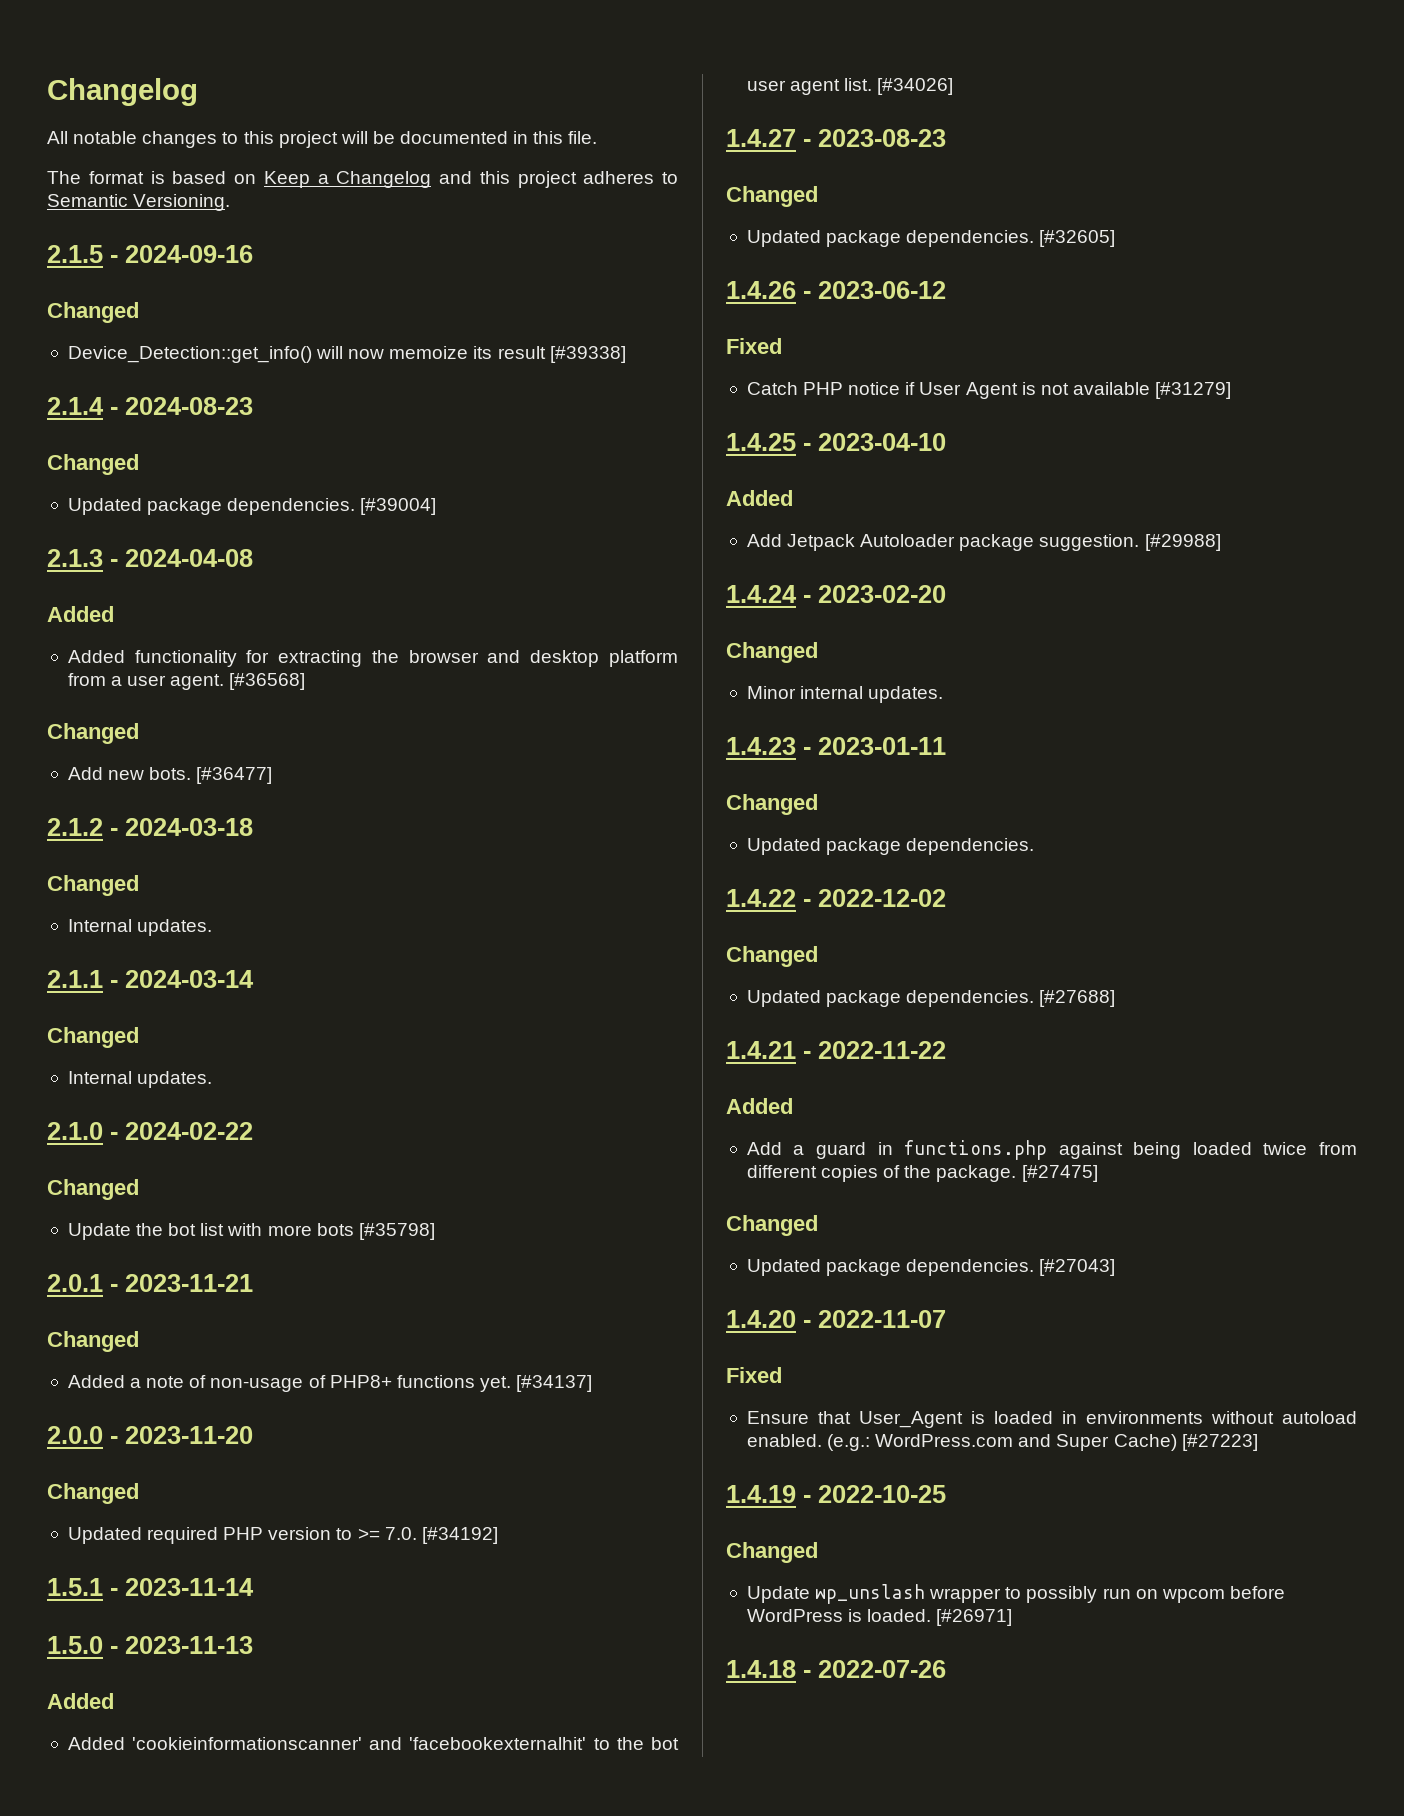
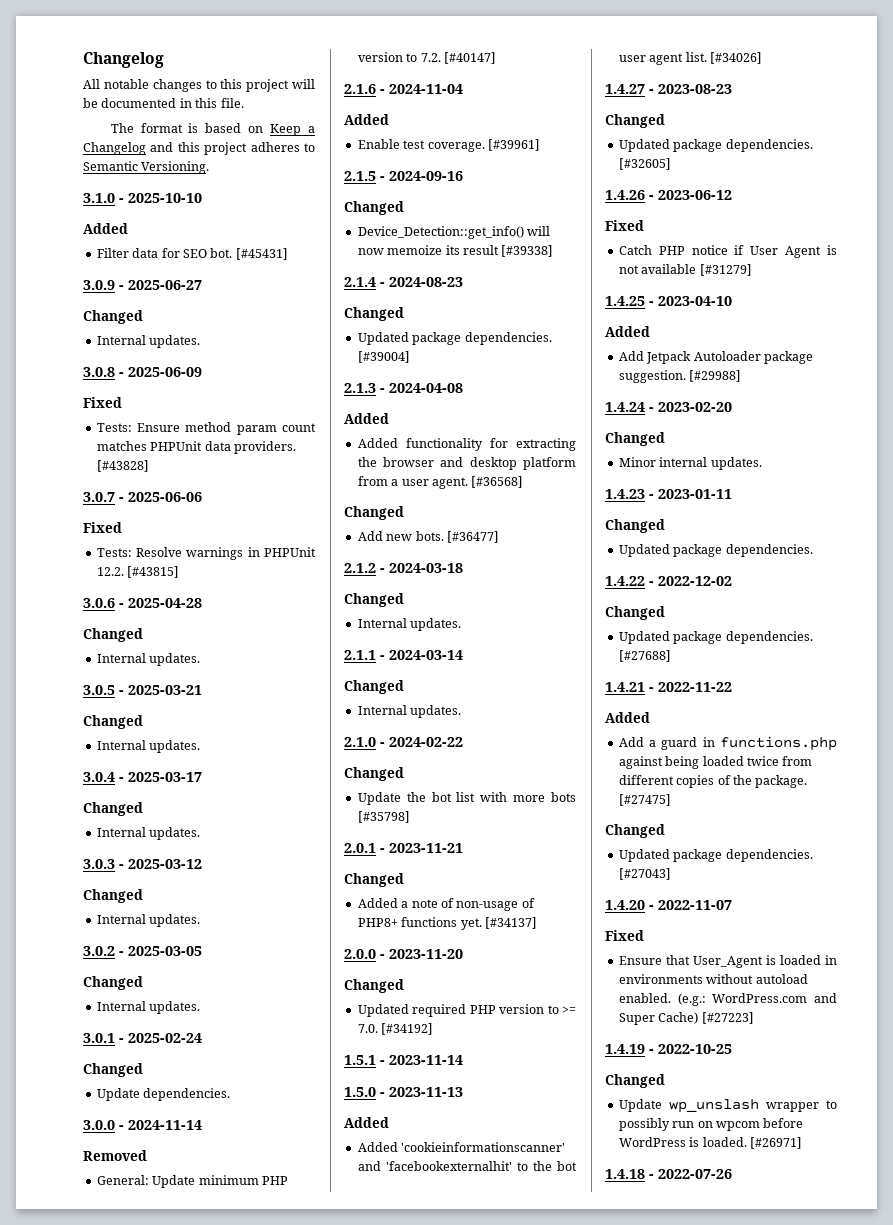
+ 3.1.0 - 2025-10-10
+ Added
+ Filter data for SEO bot. [#45431]
+ 3.0.9 - 2025-06-27
+ Changed
+ Internal updates.
+ 3.0.8 - 2025-06-09
+ Fixed
+ Tests: Ensure method param count matches PHPUnit data providers. [#43828]
+ 3.0.7 - 2025-06-06
+ Fixed
+ Tests: Resolve warnings in PHPUnit 12.2. [#43815]
+ 3.0.6 - 2025-04-28
+ Changed
+ Internal updates.
+ 3.0.5 - 2025-03-21
+ Changed
+ Internal updates.
+ 3.0.4 - 2025-03-17
+ Changed
+ Internal updates.
+ 3.0.3 - 2025-03-12
+ Changed
+ Internal updates.
+ 3.0.2 - 2025-03-05
+ Changed
+ Internal updates.
+ 3.0.1 - 2025-02-24
+ Changed
+ Update dependencies.
+ 3.0.0 - 2024-11-14
+ Removed
+ General: Update minimum PHP version to 7.2. [#40147]
+ 2.1.6 - 2024-11-04
+ Added
+ Enable test coverage. [#39961]

